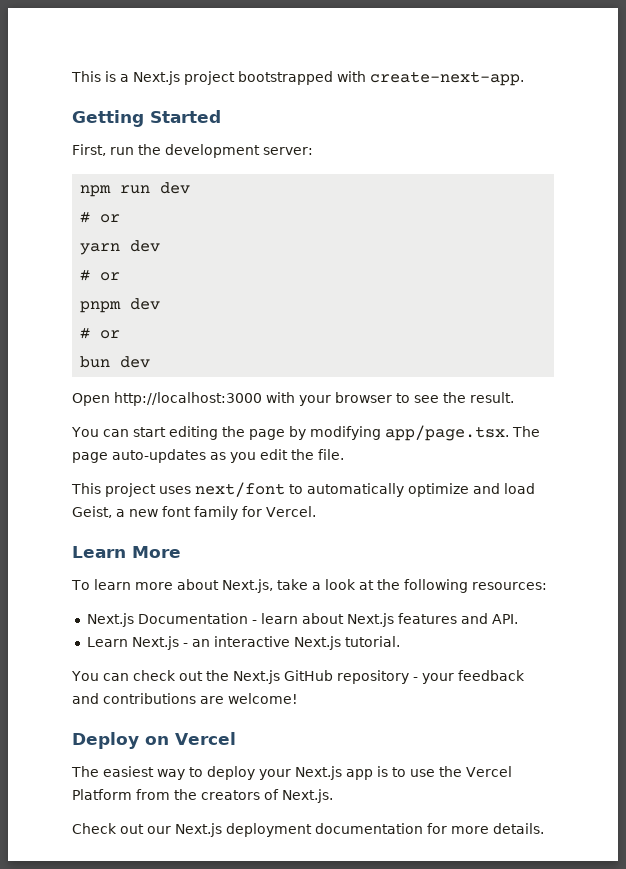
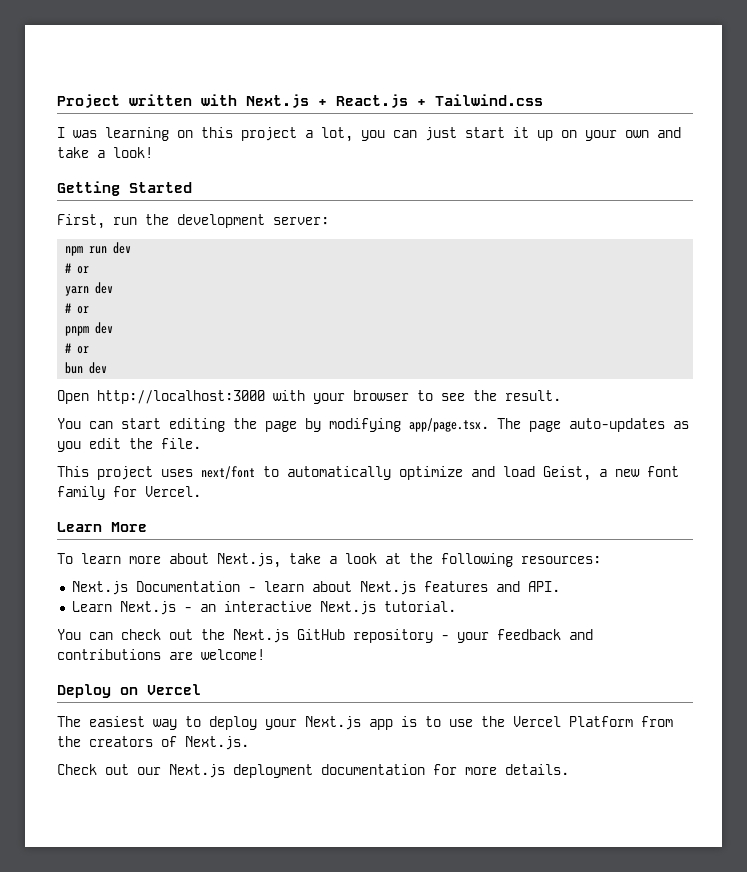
- This is a Next.js project bootstrapped with create-next-app.
+ Project written with Next.js + React.js + Tailwind.css
+ I was learning on this project a lot, you can just start it up on your own and take a look!

